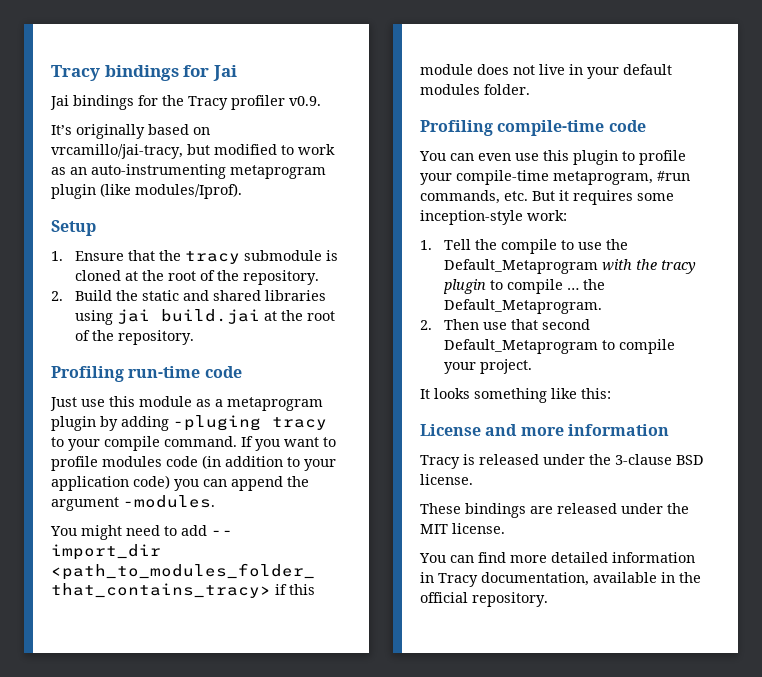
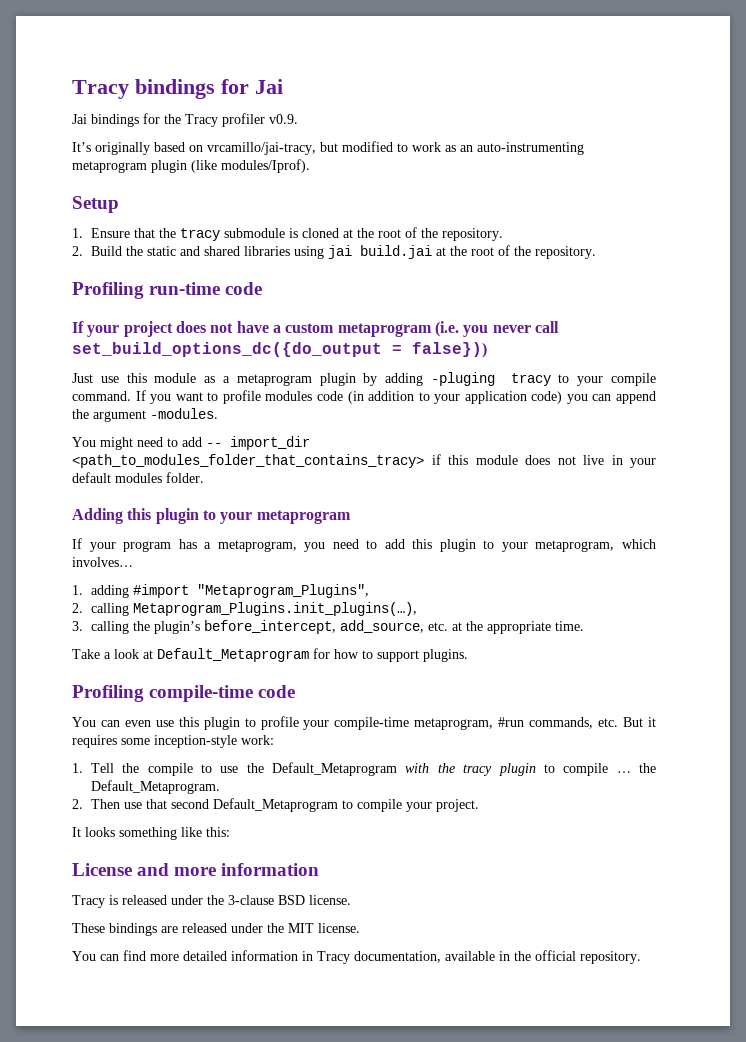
+ If your project does not have a custom metaprogram (i.e. you never call set_build_options_dc({do_output = false}))
+ Adding this plugin to your metaprogram
+ If your program has a metaprogram, you need to add this plugin to your metaprogram, which involves…
+ 1. adding #import "Metaprogram_Plugins",
+ 2. calling Metaprogram_Plugins.init_plugins(…),
+ 3. calling the plugin’s before_intercept, add_source, etc. at the appropriate time.
+ Take a look at Default_Metaprogram for how to support plugins.

